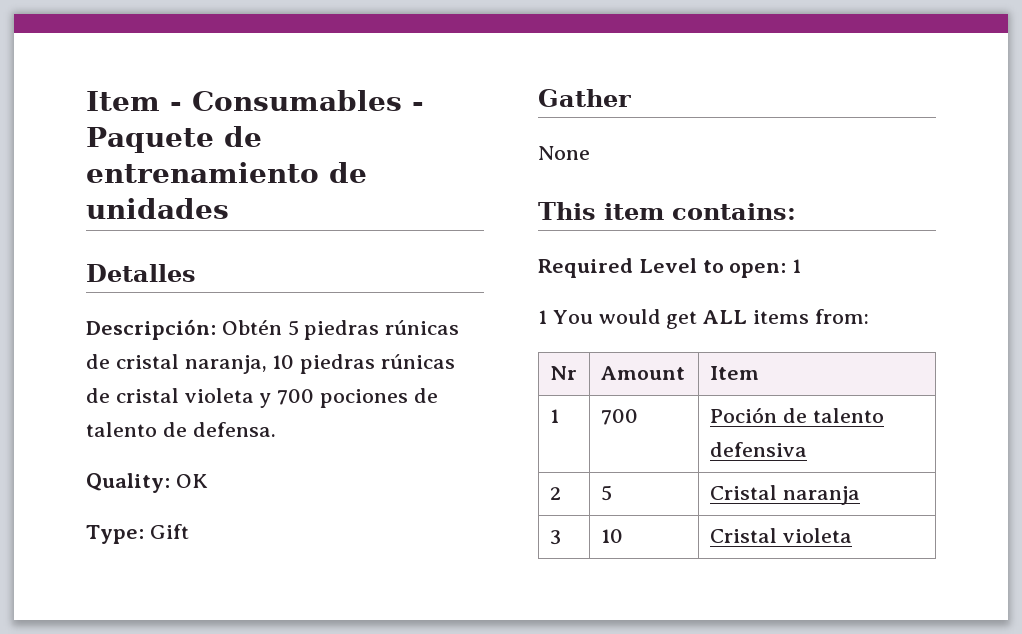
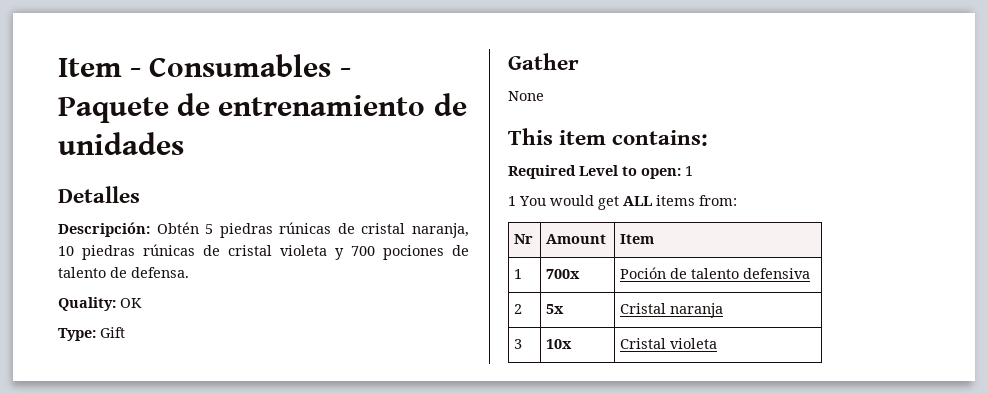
- 1 | 700 | Poción de talento defensiva
+ 1 | 700x | Poción de talento defensiva
- 2 | 5 | Cristal naranja
+ 2 | 5x | Cristal naranja
- 3 | 10 | Cristal violeta
+ 3 | 10x | Cristal violeta

